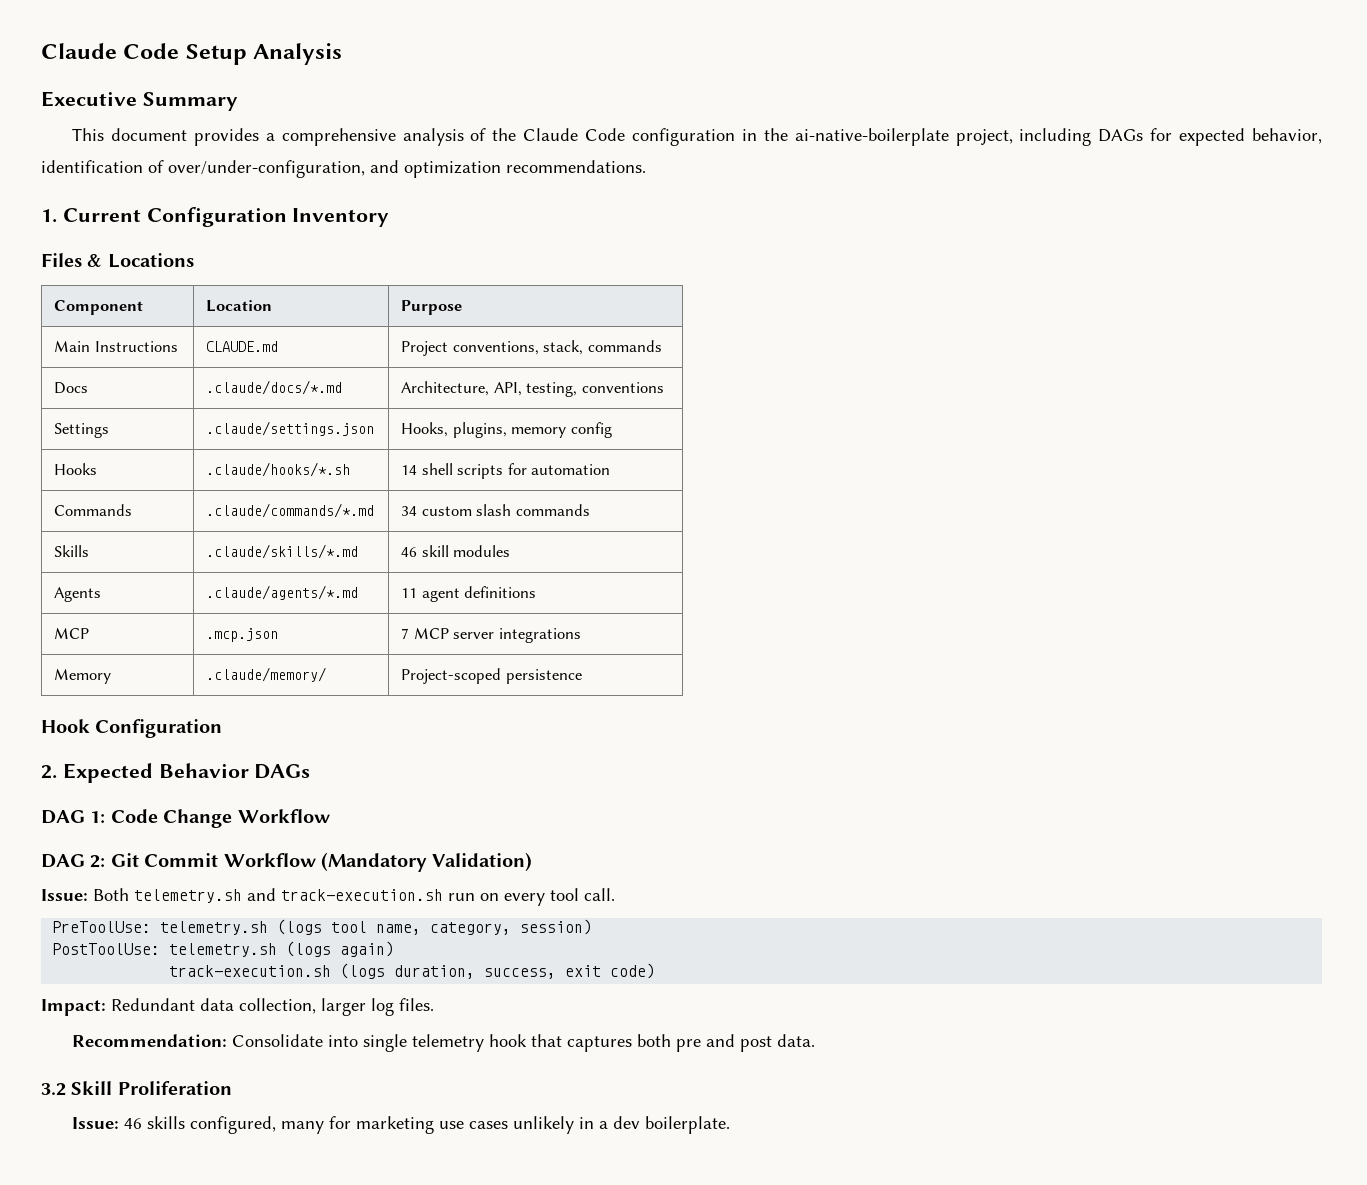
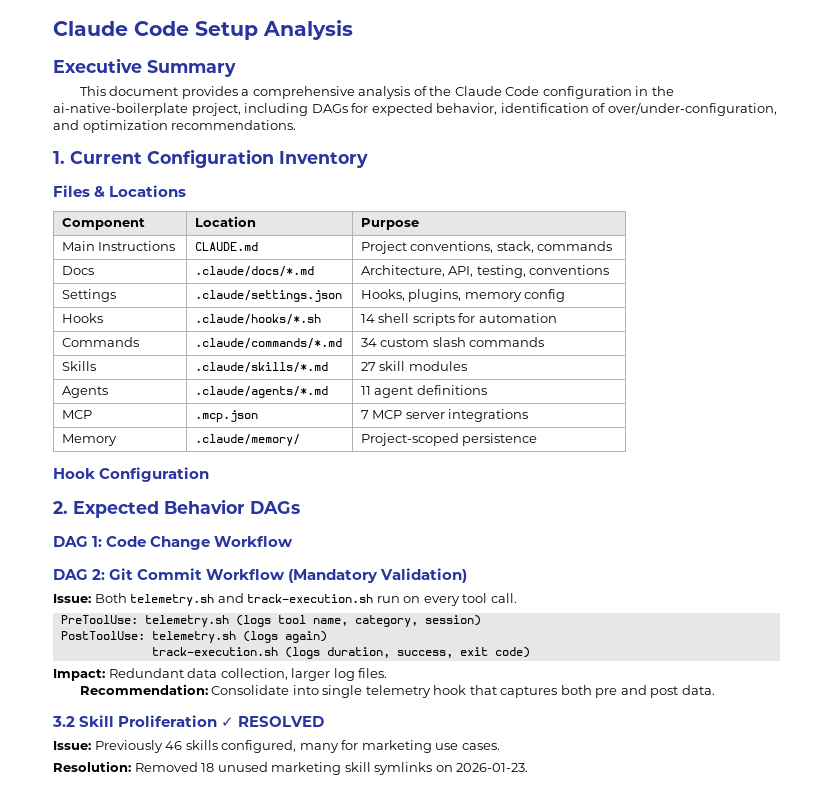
- Skills | .claude/skills/*.md | 46 skill modules
+ Skills | .claude/skills/*.md | 27 skill modules
- 3.2 Skill Proliferation
- Issue: 46 skills configured, many for marketing use cases unlikely in a dev boilerplate.
+ 3.2 Skill Proliferation ✓ RESOLVED
+ Issue: Previously 46 skills configured, many for marketing use cases.
+ Resolution: Removed 18 unused marketing skill symlinks on 2026-01-23.

